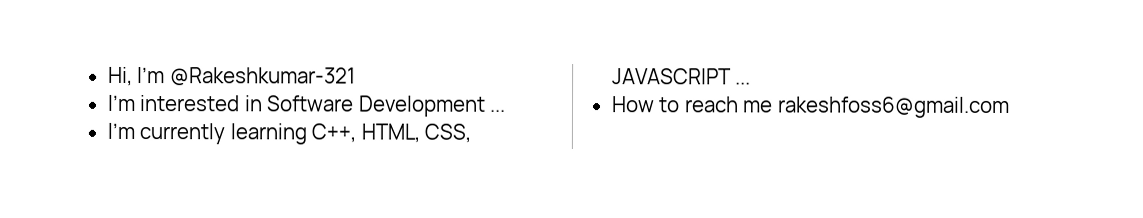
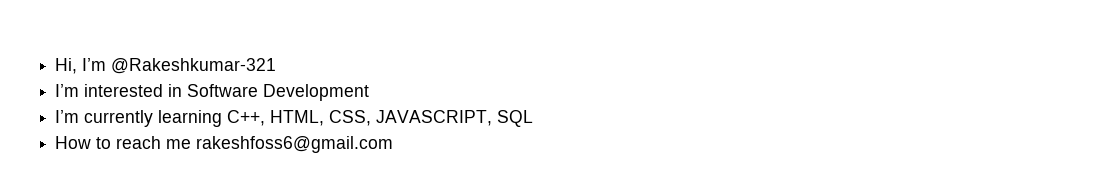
- I’m interested in Software Development ...
+ I’m interested in Software Development
- I’m currently learning C++, HTML, CSS, JAVASCRIPT ...
+ I’m currently learning C++, HTML, CSS, JAVASCRIPT, SQL

